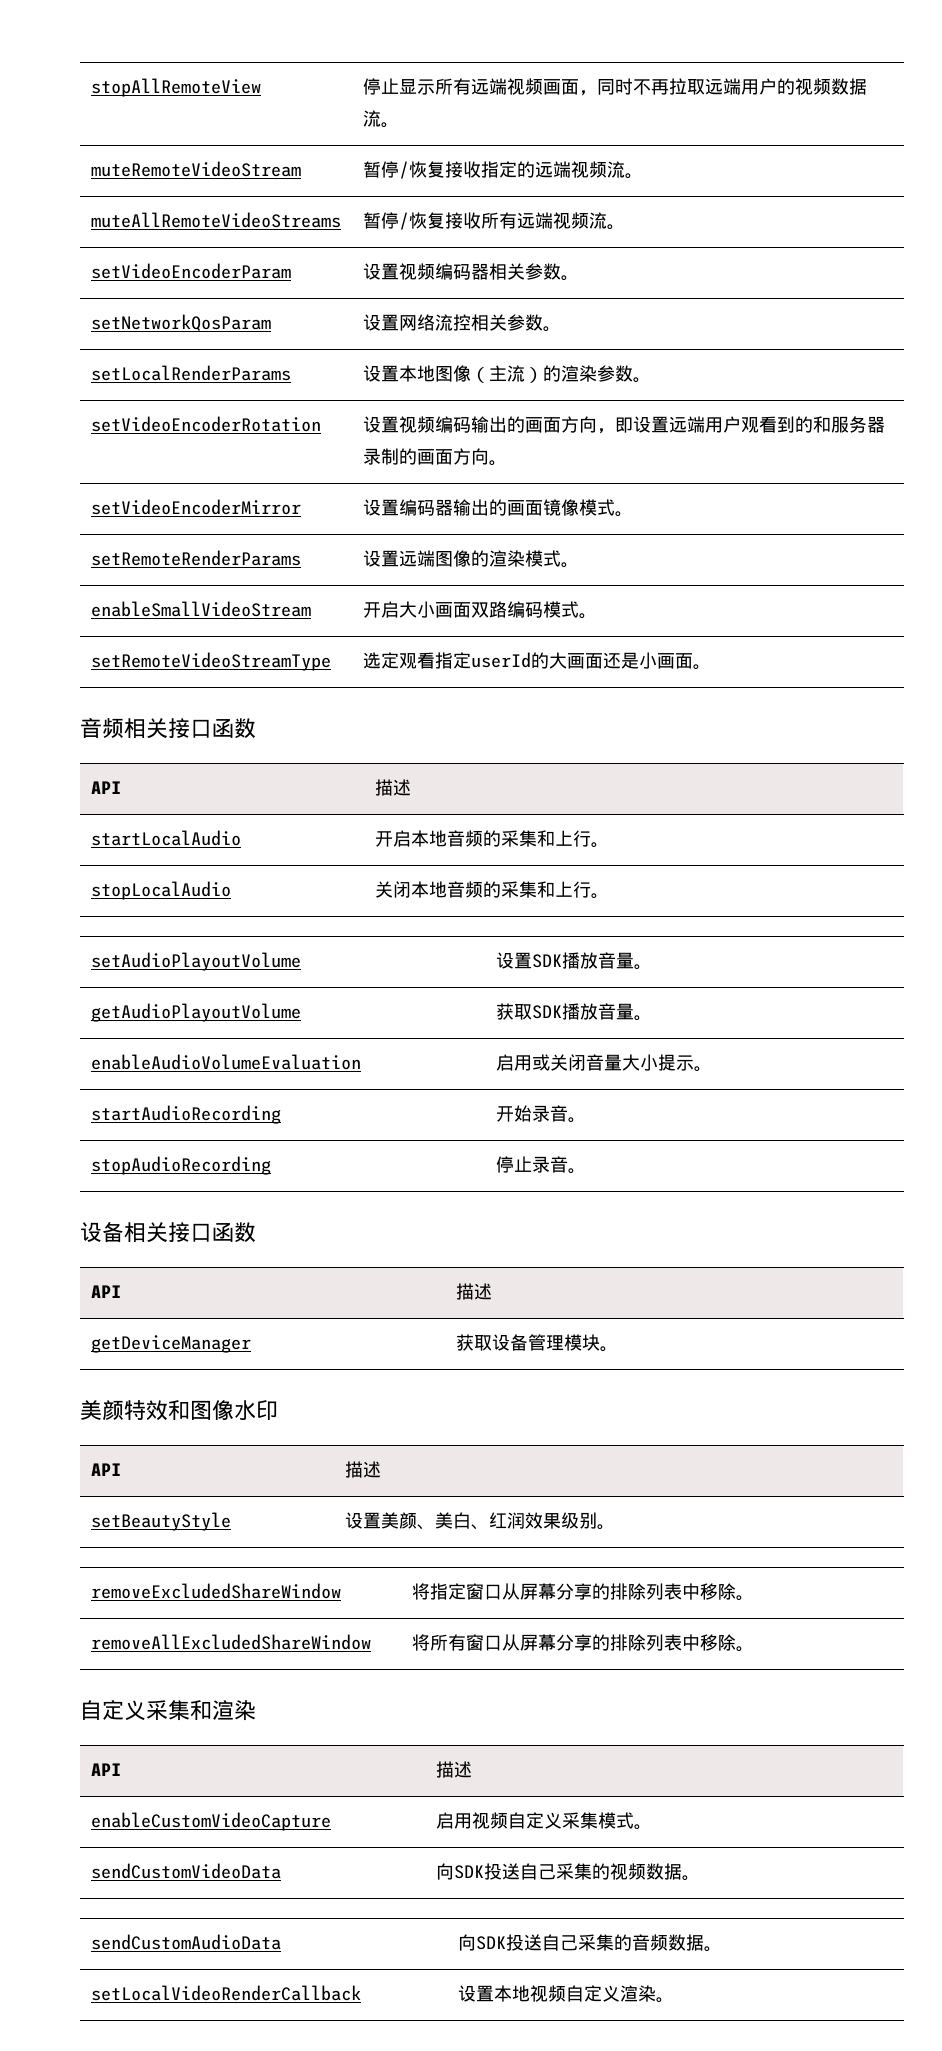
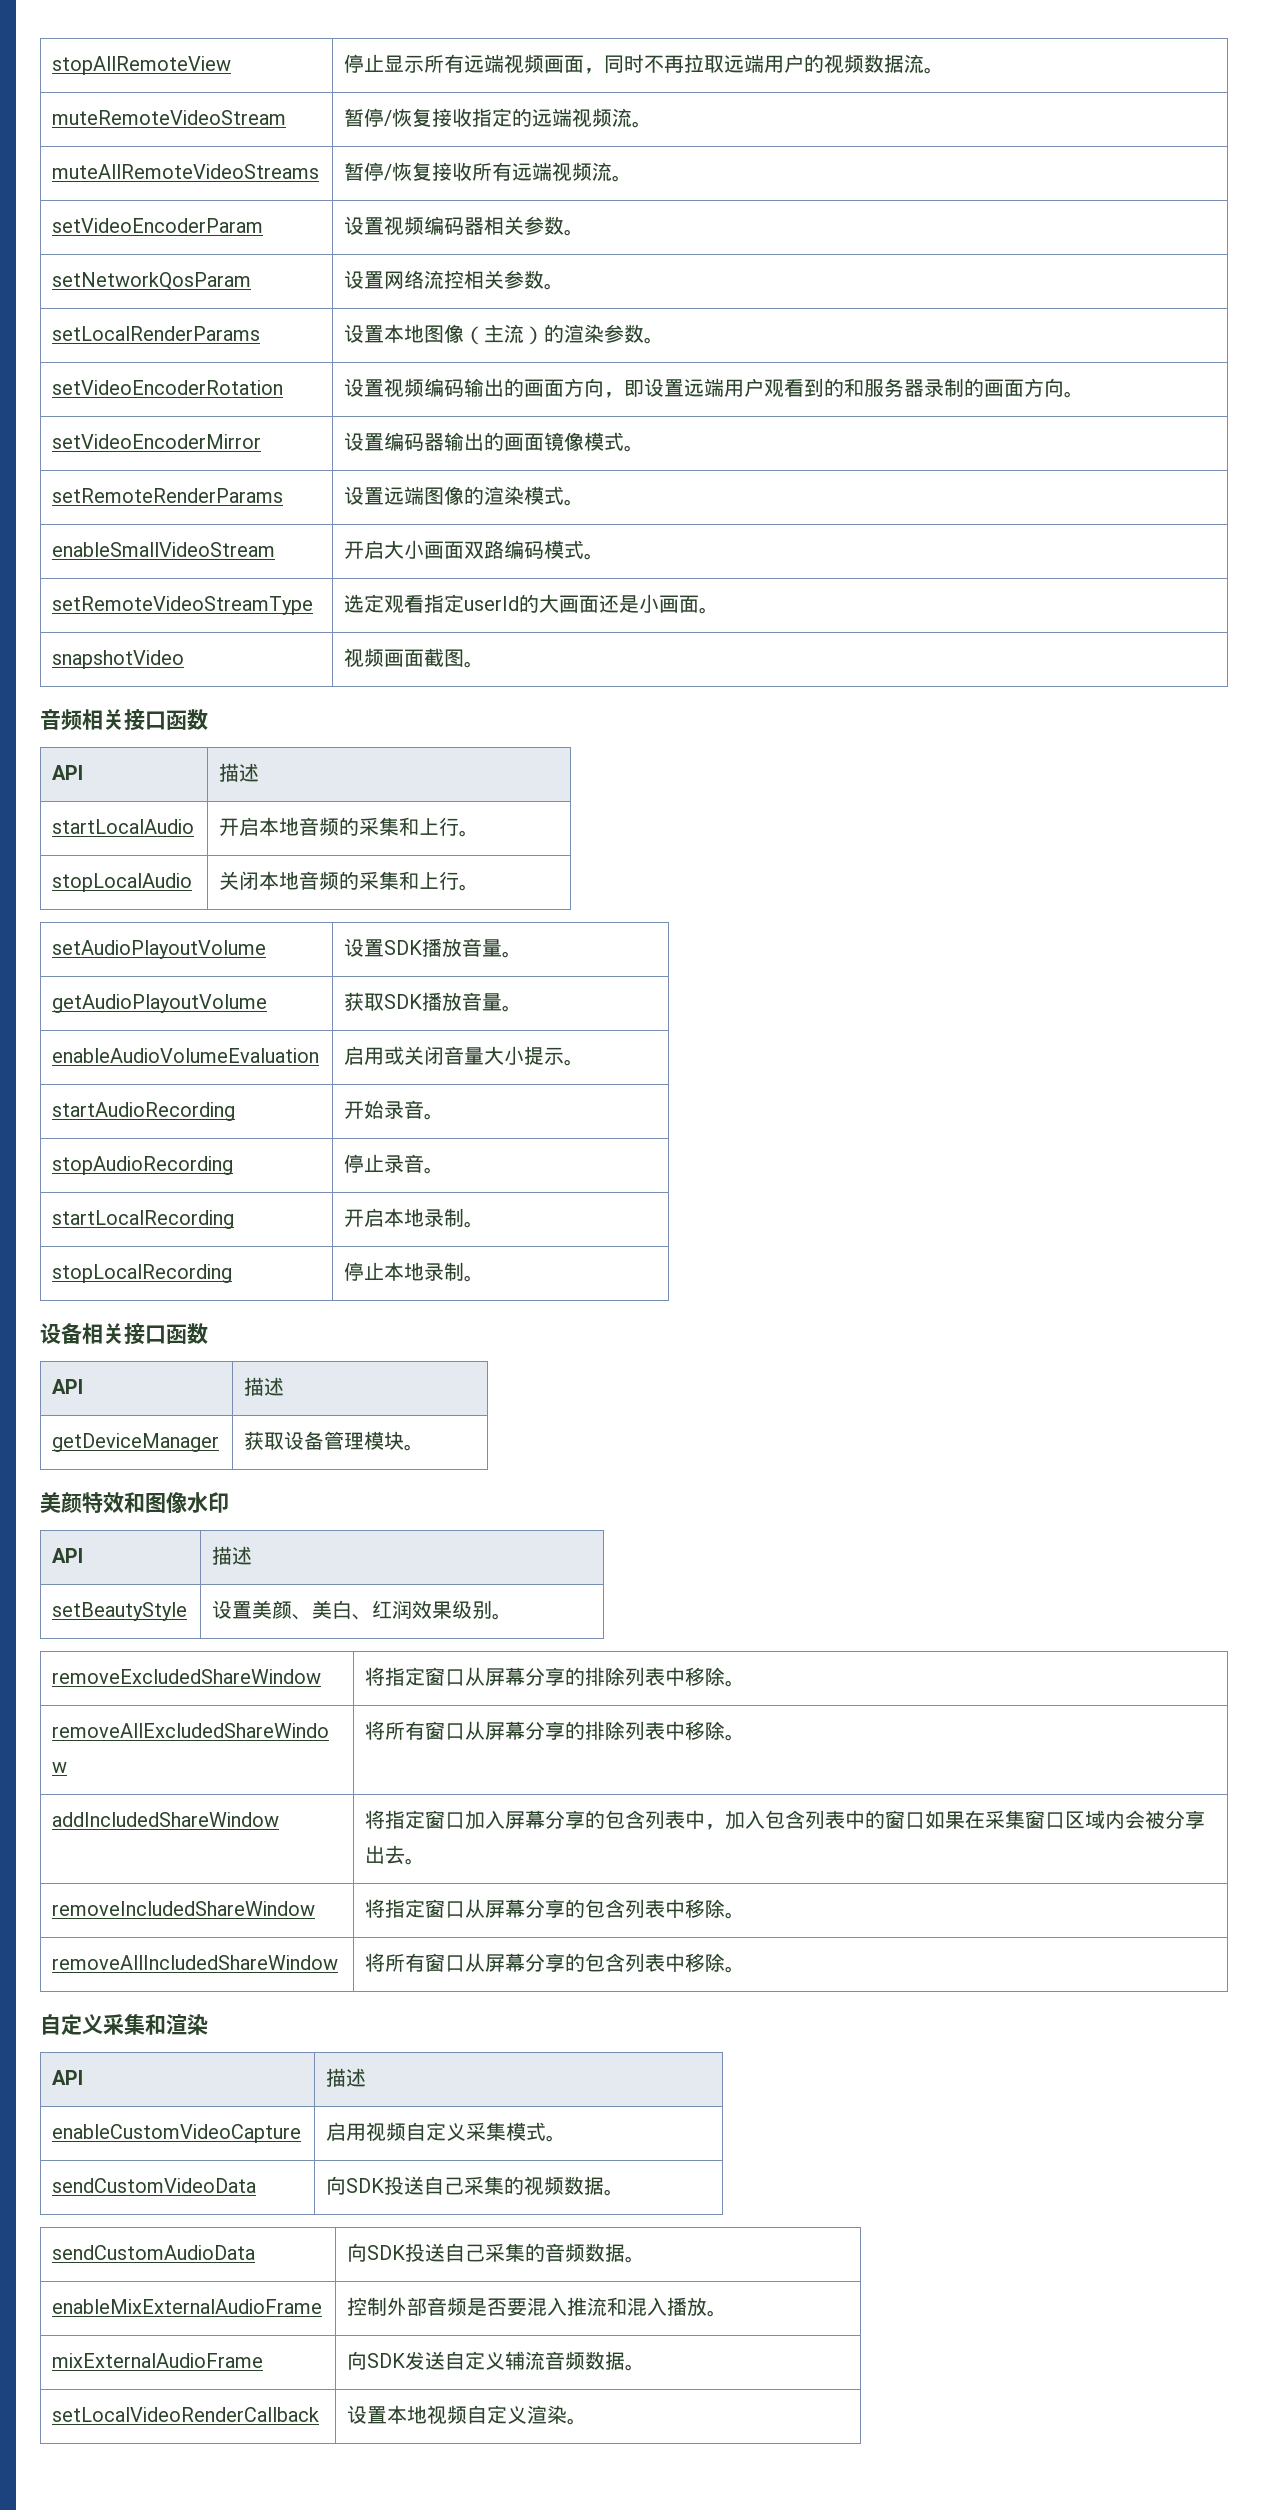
+ snapshotVideo | 视频画面截图。
+ startLocalRecording | 开启本地录制。
+ stopLocalRecording | 停止本地录制。
+ addIncludedShareWindow | 将指定窗口加入屏幕分享的包含列表中，加入包含列表中的窗口如果在采集窗口区域内会被分享出去。
+ removeIncludedShareWindow | 将指定窗口从屏幕分享的包含列表中移除。
+ removeAllIncludedShareWindow | 将所有窗口从屏幕分享的包含列表中移除。
+ enableMixExternalAudioFrame | 控制外部音频是否要混入推流和混入播放。
+ mixExternalAudioFrame | 向SDK发送自定义辅流音频数据。

